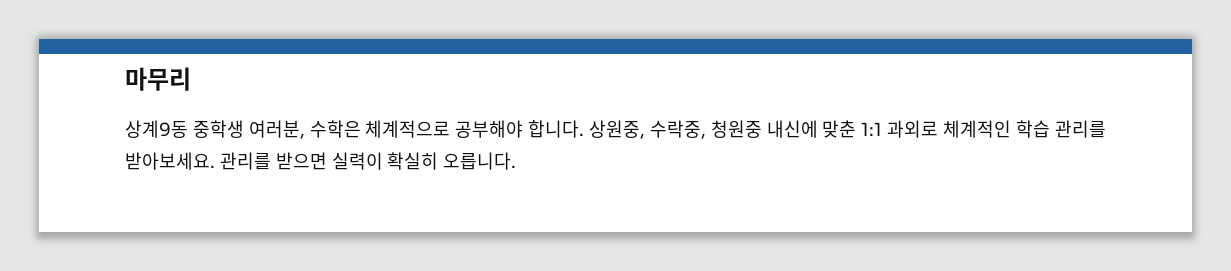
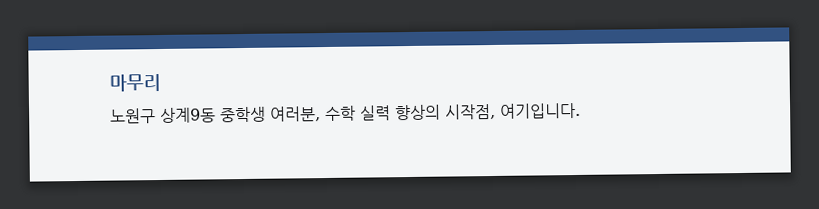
- 상계9동 중학생 여러분, 수학은 체계적으로 공부해야 합니다. 상원중, 수락중, 청원중 내신에 맞춘 1:1 과외로 체계적인 학습 관리를 받아보세요. 관리를 받으면 실력이 확실히 오릅니다.
+ 노원구 상계9동 중학생 여러분, 수학 실력 향상의 시작점, 여기입니다.

